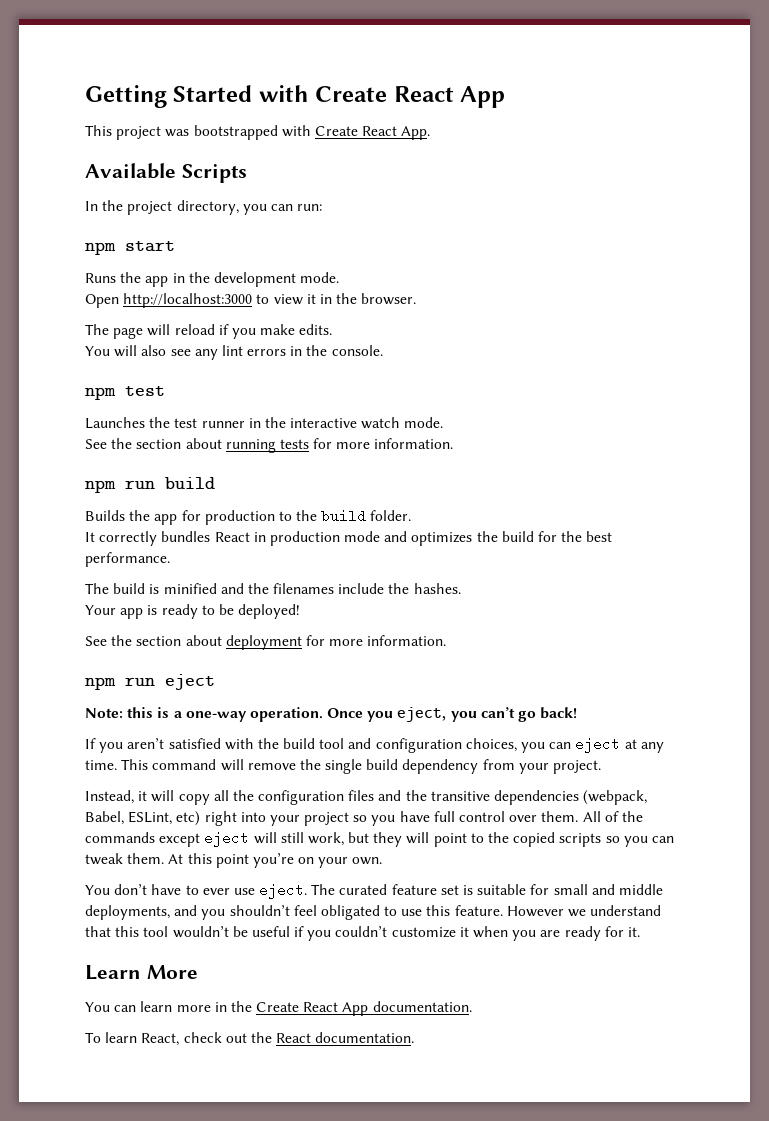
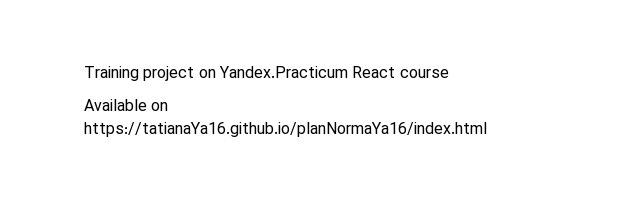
- Getting Started with Create React App
- This project was bootstrapped with Create React App.
- Available Scripts
- In the project directory, you can run:
- npm start
- Runs the app in the development mode.
- Open http://localhost:3000 to view it in the browser.
- The page will reload if you make edits.
- You will also see any lint errors in the console.
- npm test
- Launches the test runner in the interactive watch mode.
- See the section about running tests for more information.
- npm run build
- Builds the app for production to the build folder.
- It correctly bundles React in production mode and optimizes the build for the best performance.
- The build is minified and the filenames include the hashes.
- Your app is ready to be deployed!
- See the section about deployment for more information.
- npm run eject
- Note: this is a one-way operation. Once you eject, you can’t go back!
- If you aren’t satisfied with the build tool and configuration choices, you can eject at any time. This command will remove the single build dependency from your project.
- Instead, it will copy all the configuration files and the transitive dependencies (webpack, Babel, ESLint, etc) right into your project so you have full control over them. All of the commands except eject will still work, but they will point to the copied scripts so you can tweak them. At this point you’re on your own.
- You don’t have to ever use eject. The curated feature set is suitable for small and middle deployments, and you shouldn’t feel obligated to use this feature. However we understand that this tool wouldn’t be useful if you couldn’t customize it when you are ready for it.
- Learn More
- You can learn more in the Create React App documentation.
- To learn React, check out the React documentation.
+ Training project on Yandex.Practicum React course
+ Available on https://tatianaYa16.github.io/planNormaYa16/index.html

